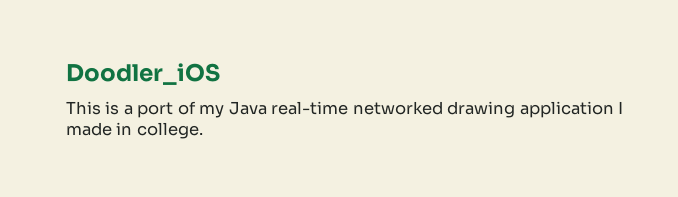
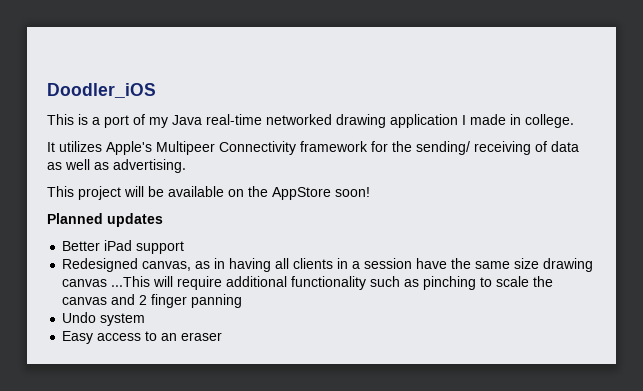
+ It utilizes Apple's Multipeer Connectivity framework for the sending/ receiving of data as well as advertising.
+ This project will be available on the AppStore soon!
+ Planned updates
+ Better iPad support
+ Redesigned canvas, as in having all clients in a session have the same size drawing canvas ...This will require additional functionality such as pinching to scale the canvas and 2 finger panning
+ Undo system
+ Easy access to an eraser

